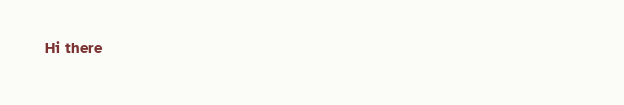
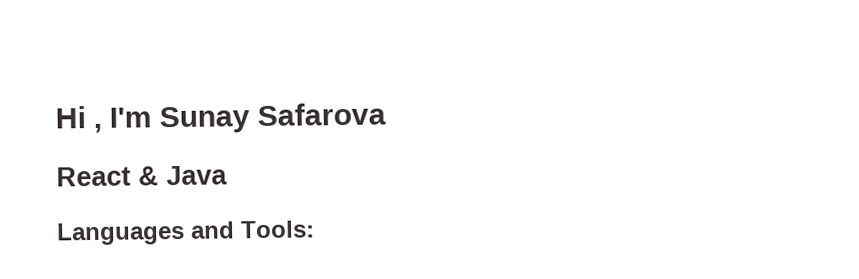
- Hi there
+ Hi , I'm Sunay Safarova
+ React & Java
+ Languages and Tools:

